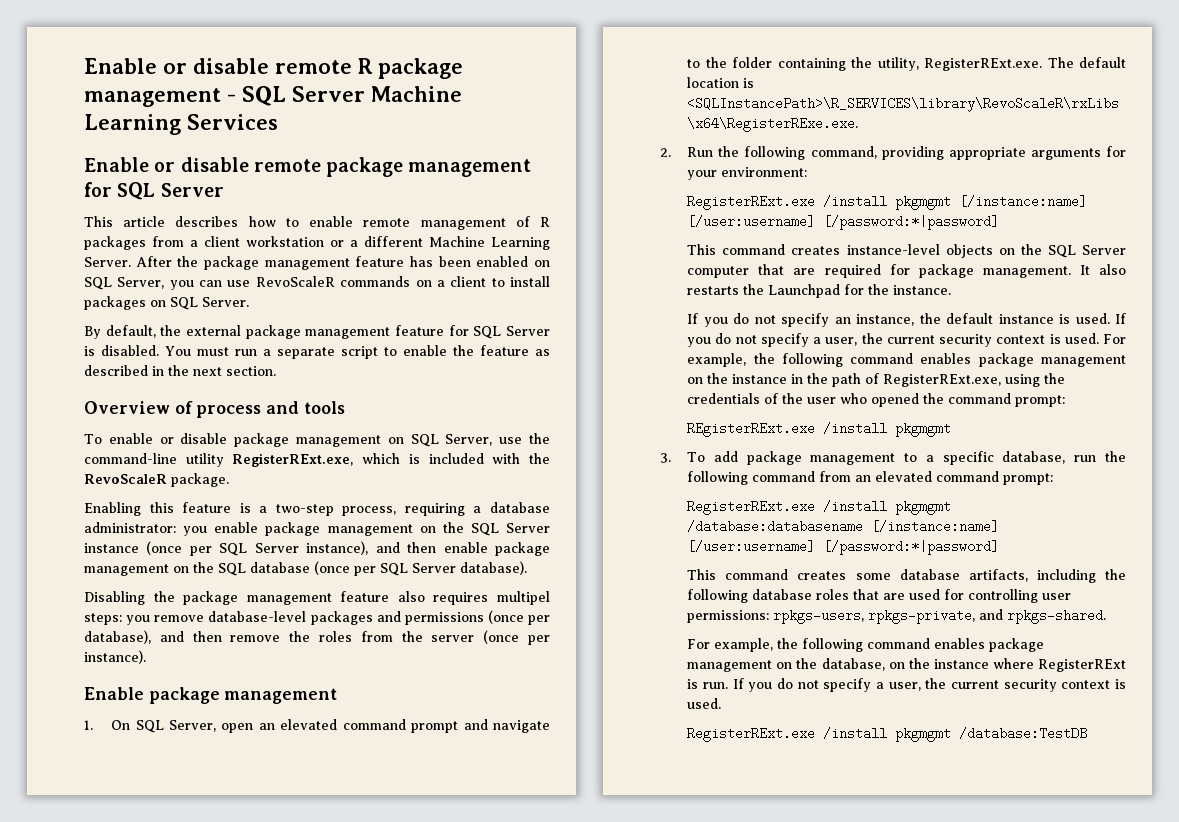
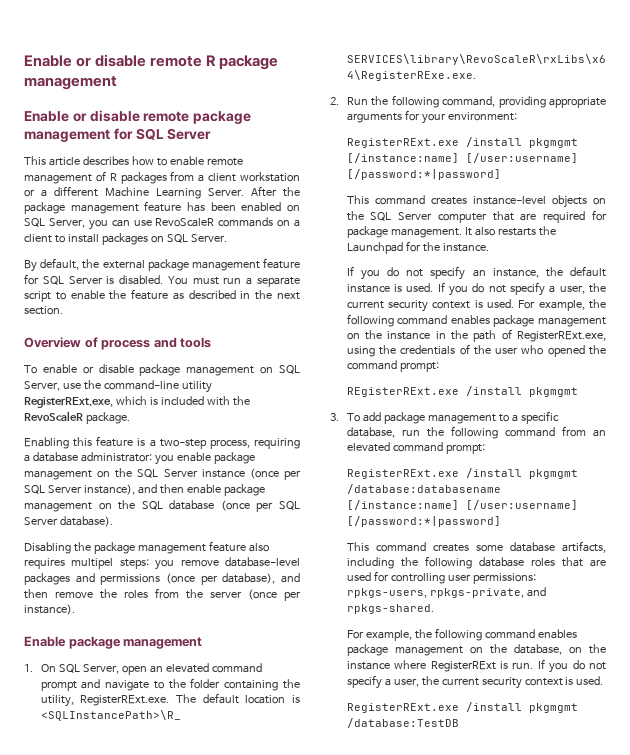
- Enable or disable remote R package management - SQL Server Machine Learning Services
+ Enable or disable remote R package management

